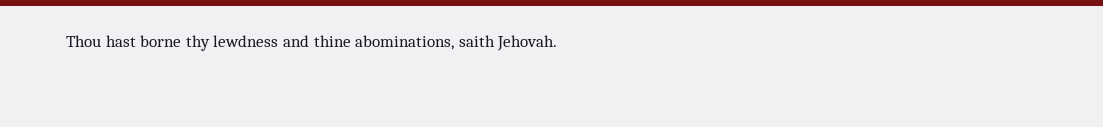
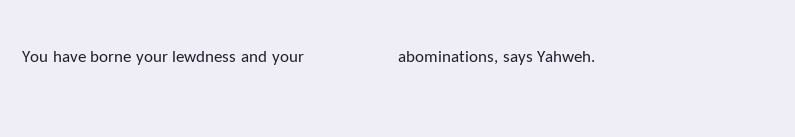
- Thou hast borne thy lewdness and thine abominations, saith Jehovah.
+ You have borne your lewdness and your abominations, says Yahweh.

